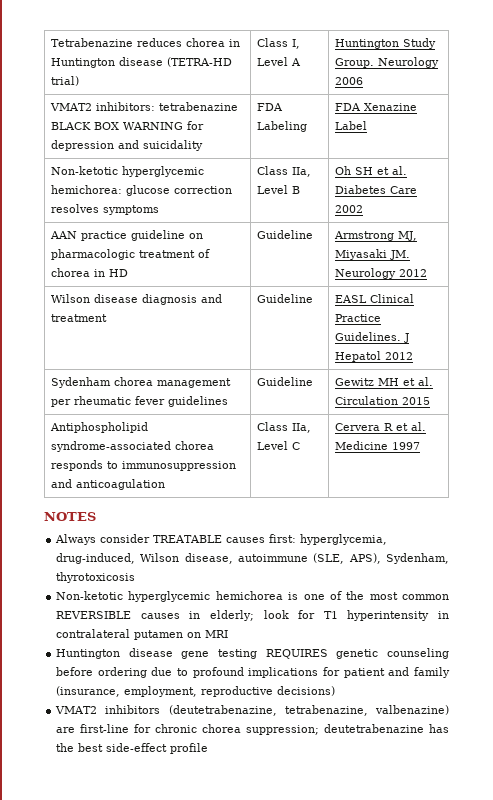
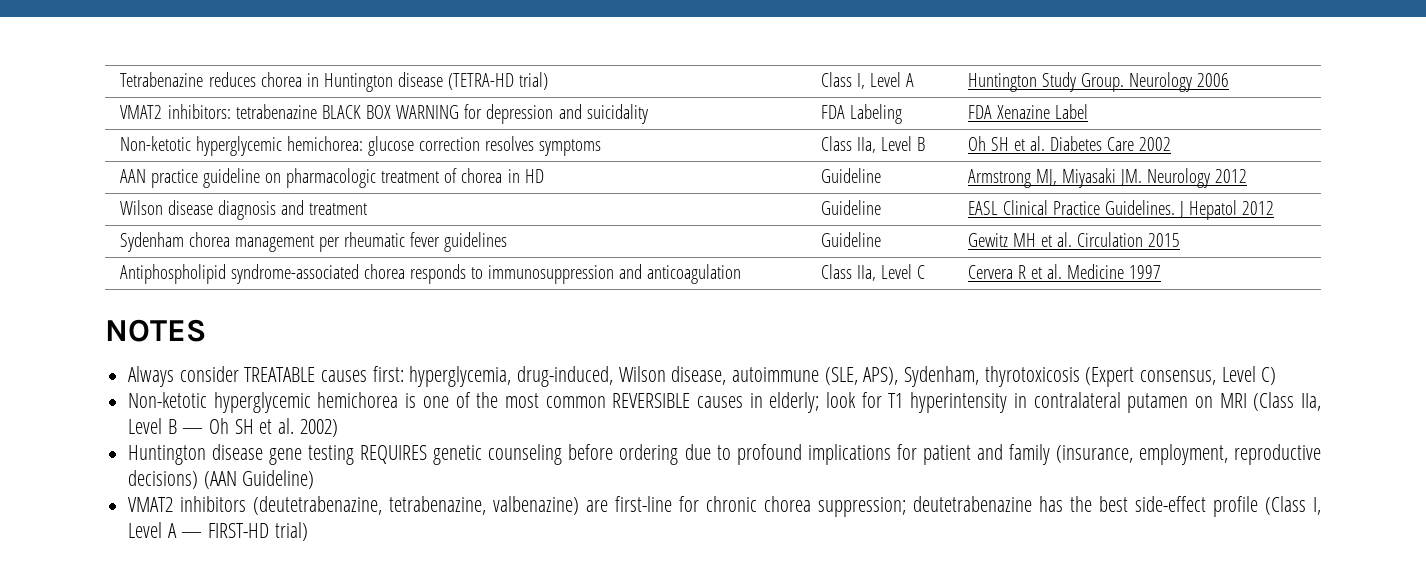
- Always consider TREATABLE causes first: hyperglycemia, drug-induced, Wilson disease, autoimmune (SLE, APS), Sydenham, thyrotoxicosis
+ Always consider TREATABLE causes first: hyperglycemia, drug-induced, Wilson disease, autoimmune (SLE, APS), Sydenham, thyrotoxicosis (Expert consensus, Level C)
- Non-ketotic hyperglycemic hemichorea is one of the most common REVERSIBLE causes in elderly; look for T1 hyperintensity in contralateral putamen on MRI
+ Non-ketotic hyperglycemic hemichorea is one of the most common REVERSIBLE causes in elderly; look for T1 hyperintensity in contralateral putamen on MRI (Class IIa, Level B — Oh SH et al. 2002)
- Huntington disease gene testing REQUIRES genetic counseling before ordering due to profound implications for patient and family (insurance, employment, reproductive decisions)
+ Huntington disease gene testing REQUIRES genetic counseling before ordering due to profound implications for patient and family (insurance, employment, reproductive decisions) (AAN Guideline)
- VMAT2 inhibitors (deutetrabenazine, tetrabenazine, valbenazine) are first-line for chronic chorea suppression; deutetrabenazine has the best side-effect profile
+ VMAT2 inhibitors (deutetrabenazine, tetrabenazine, valbenazine) are first-line for chronic chorea suppression; deutetrabenazine has the best side-effect profile (Class I, Level A — FIRST-HD trial)

